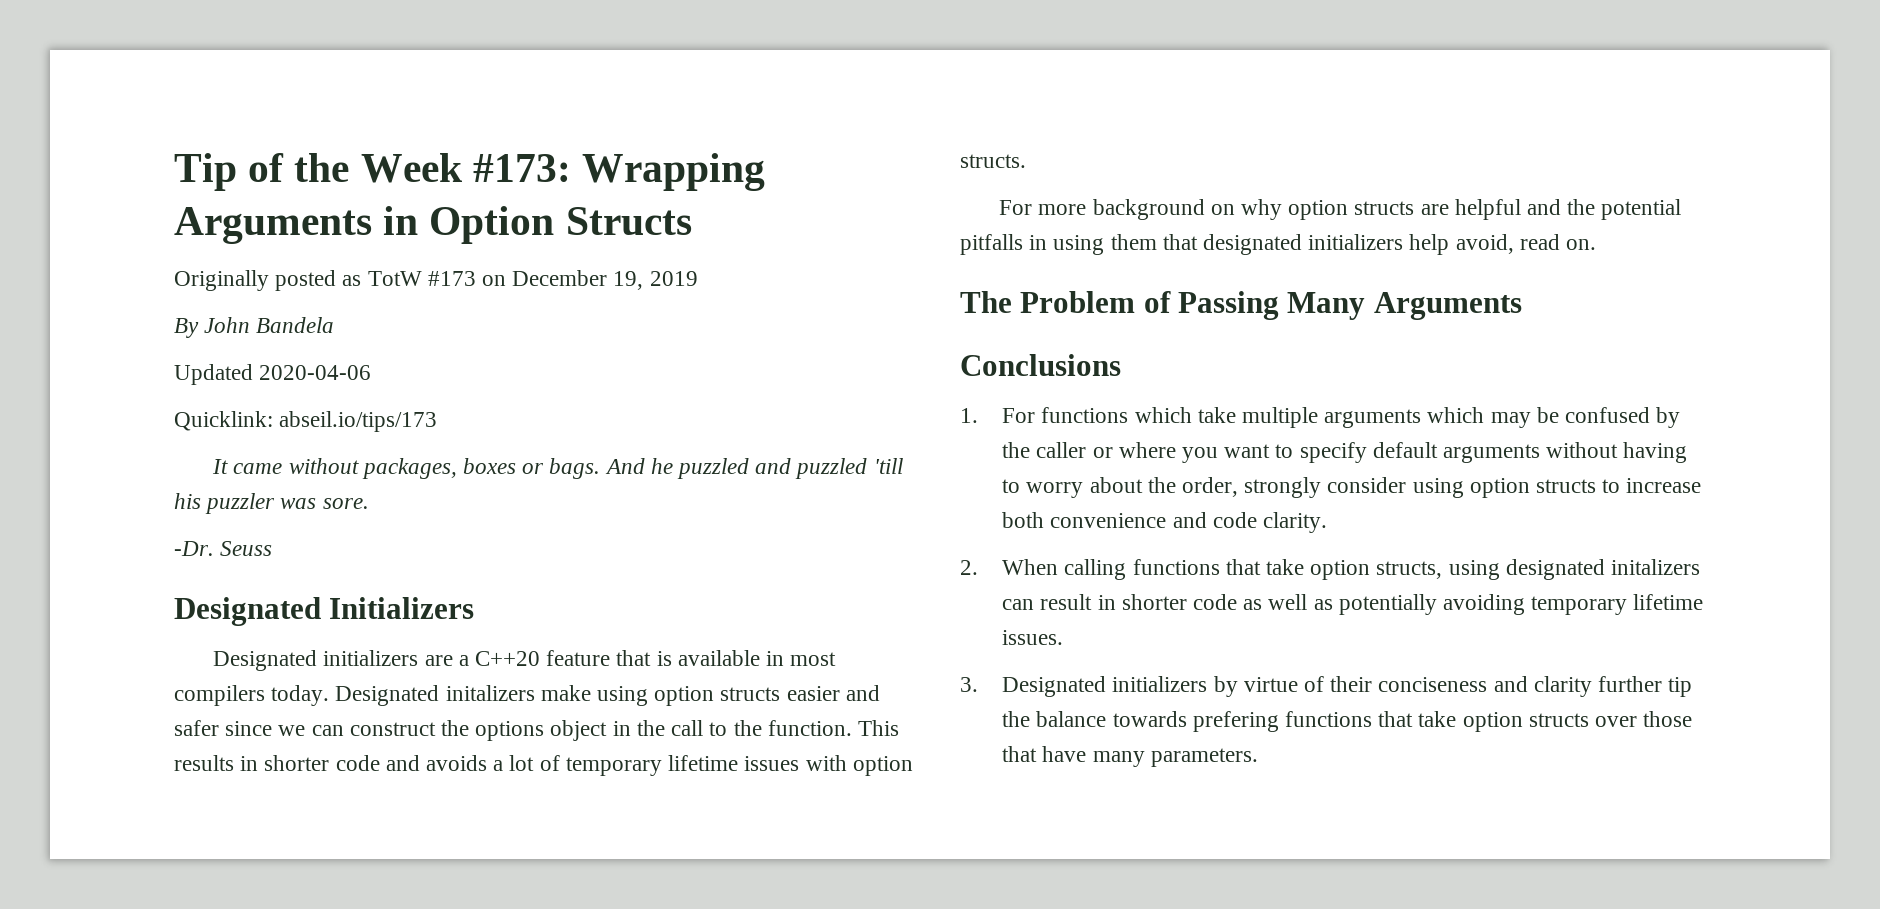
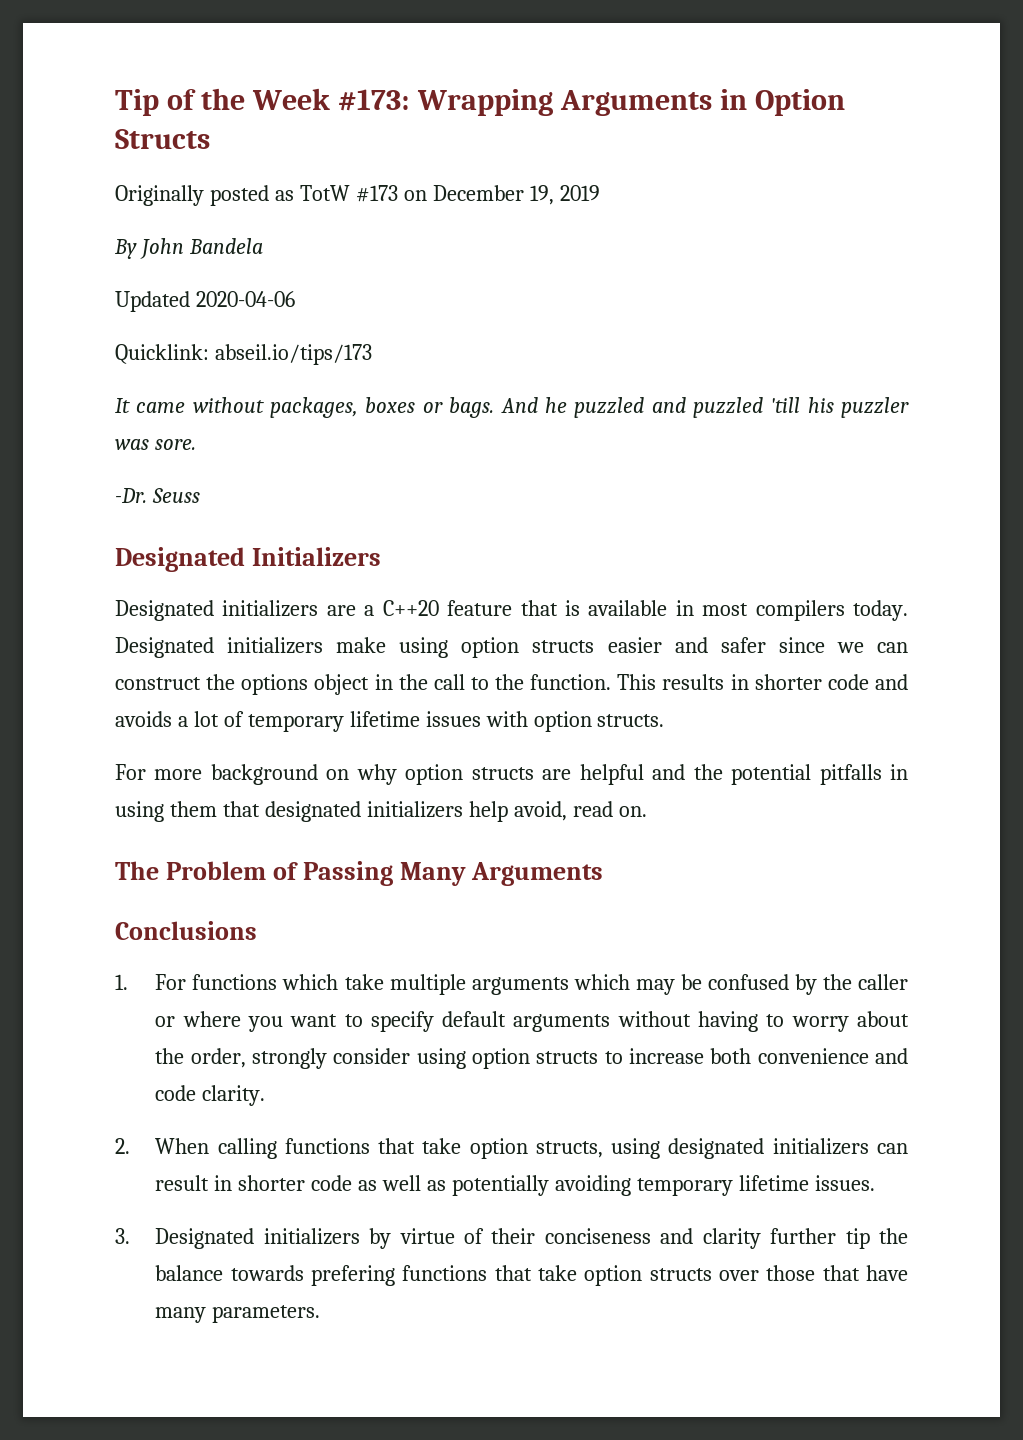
- Designated initalizers make using option structs easier and safer since we can construct the options object in the call to the function.
+ Designated initializers make using option structs easier and safer since we can construct the options object in the call to the function.
- 2. When calling functions that take option structs, using designated initalizers can result in shorter code as well as potentially avoiding temporary lifetime issues.
+ 2. When calling functions that take option structs, using designated initializers can result in shorter code as well as potentially avoiding temporary lifetime issues.

